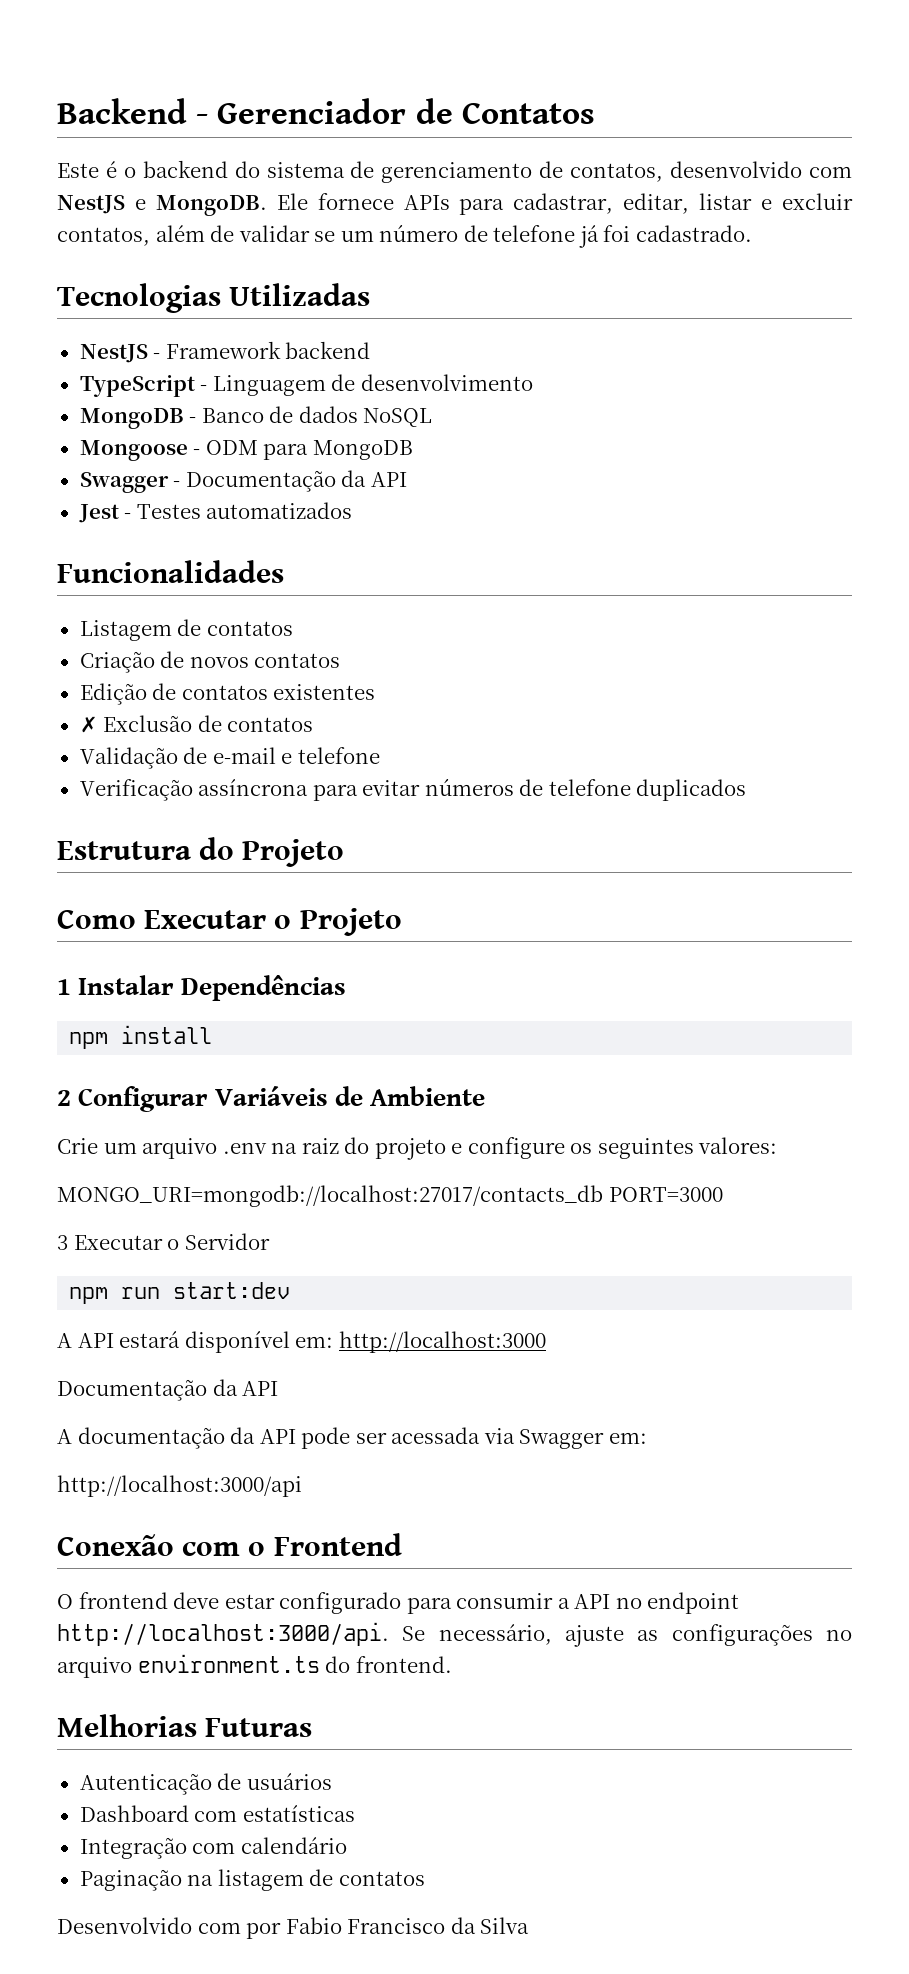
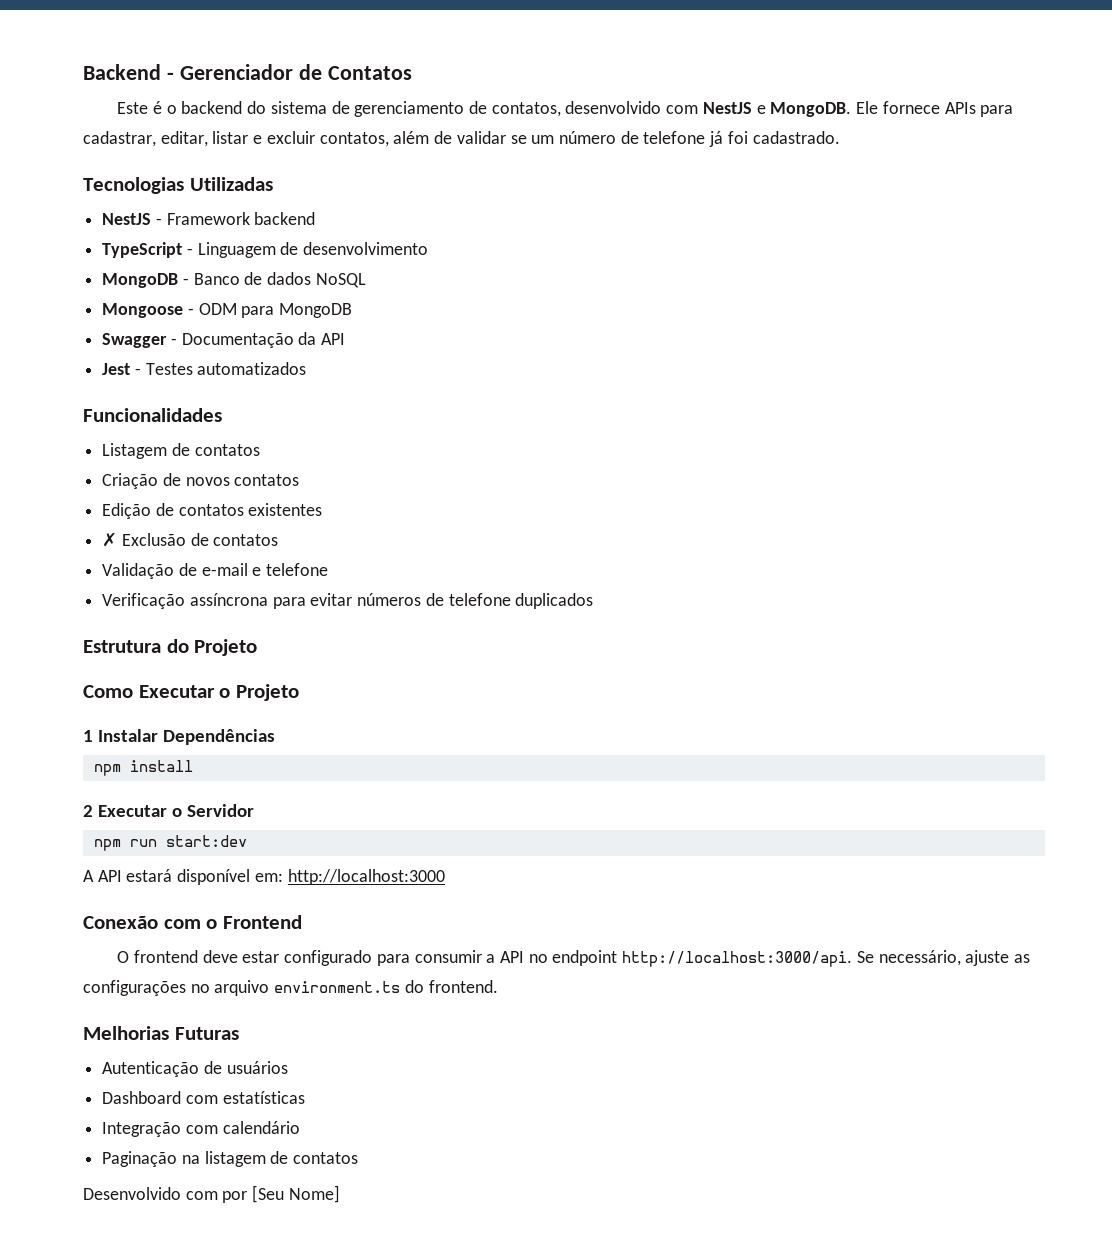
- 2 Configurar Variáveis de Ambiente
- Crie um arquivo .env na raiz do projeto e configure os seguintes valores:
- MONGO_URI=mongodb://localhost:27017/contacts_db PORT=3000
- 3 Executar o Servidor
+ 2 Executar o Servidor
  A API estará disponível em: http://localhost:3000
- Documentação da API
- A documentação da API pode ser acessada via Swagger em:
- http://localhost:3000/api
- Desenvolvido com por Fabio Francisco da Silva
+ Desenvolvido com por [Seu Nome]

